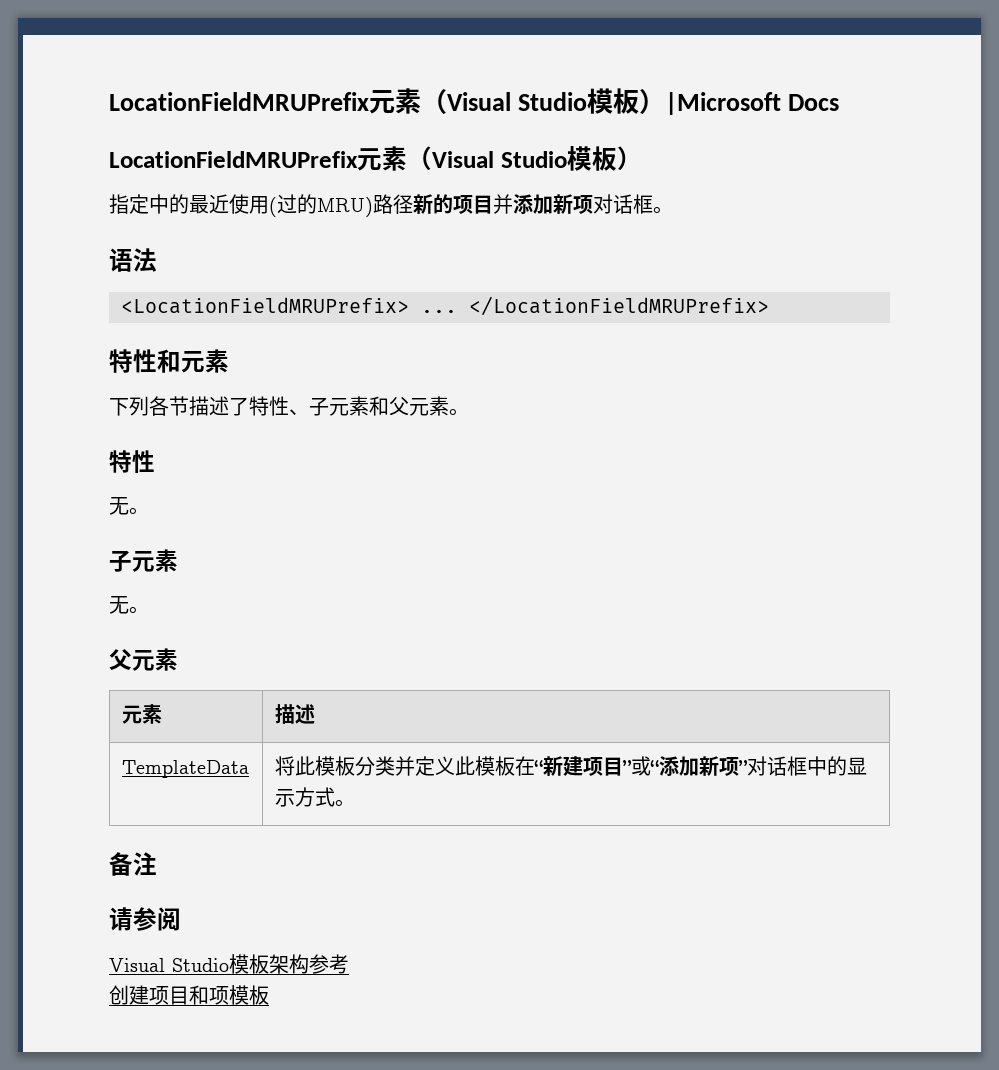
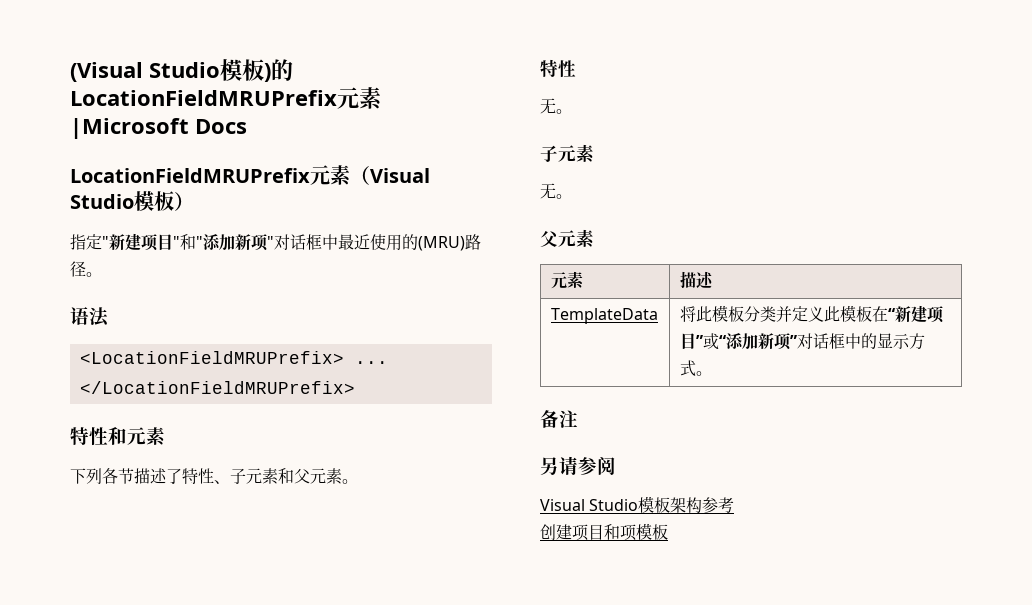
- LocationFieldMRUPrefix元素（Visual Studio模板）|Microsoft Docs
+ (Visual Studio模板)的LocationFieldMRUPrefix元素|Microsoft Docs
- 指定中的最近使用(过的MRU)路径新的项目并添加新项对话框。
+ 指定"新建项目"和"添加新项"对话框中最近使用的(MRU)路径。
- 请参阅
+ 另请参阅

